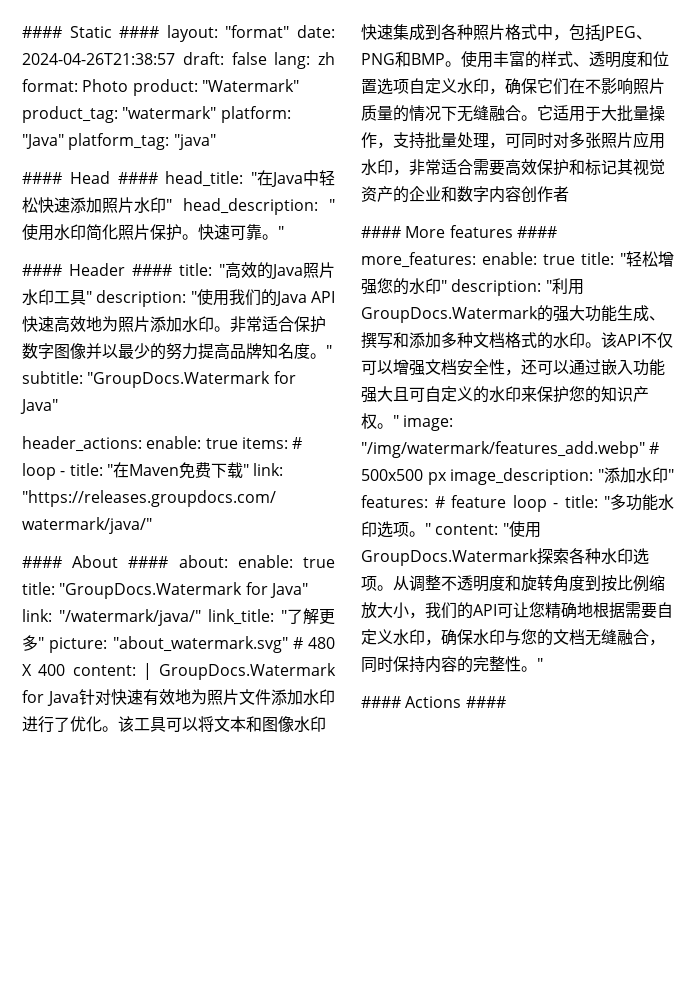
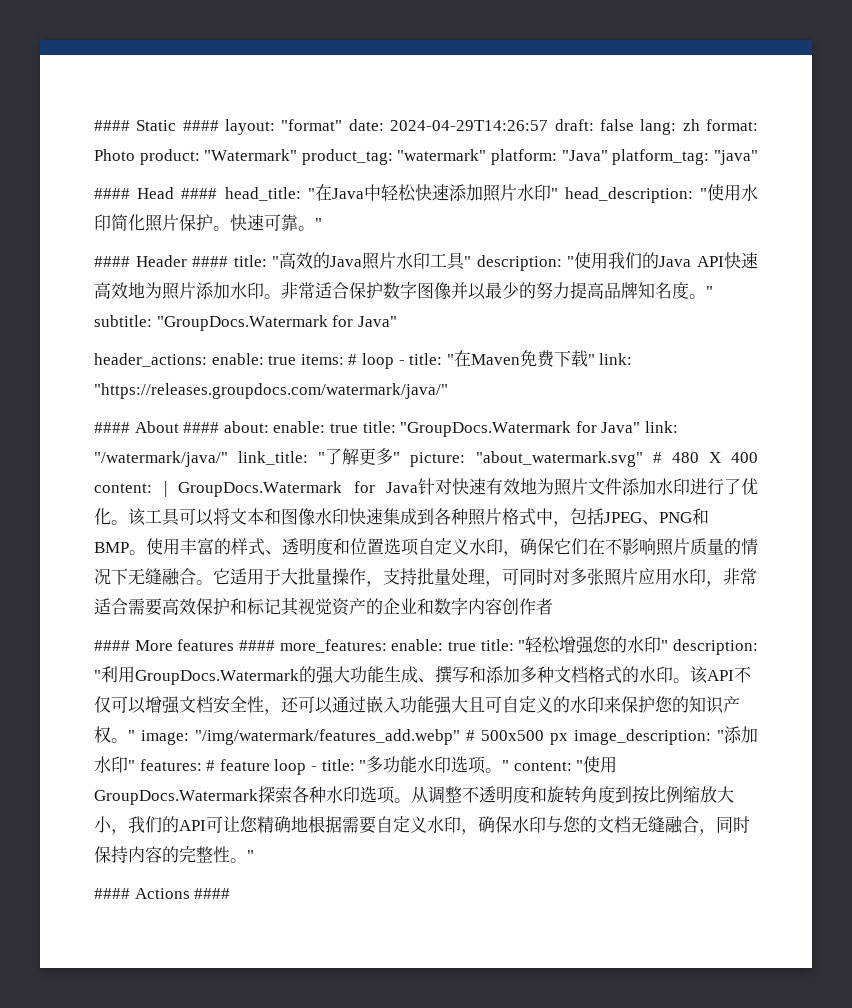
- #### Static #### layout: "format" date: 2024-04-26T21:38:57 draft: false lang: zh format: Photo product: "Watermark" product_tag: "watermark" platform: "Java" platform_tag: "java"
+ #### Static #### layout: "format" date: 2024-04-29T14:26:57 draft: false lang: zh format: Photo product: "Watermark" product_tag: "watermark" platform: "Java" platform_tag: "java"

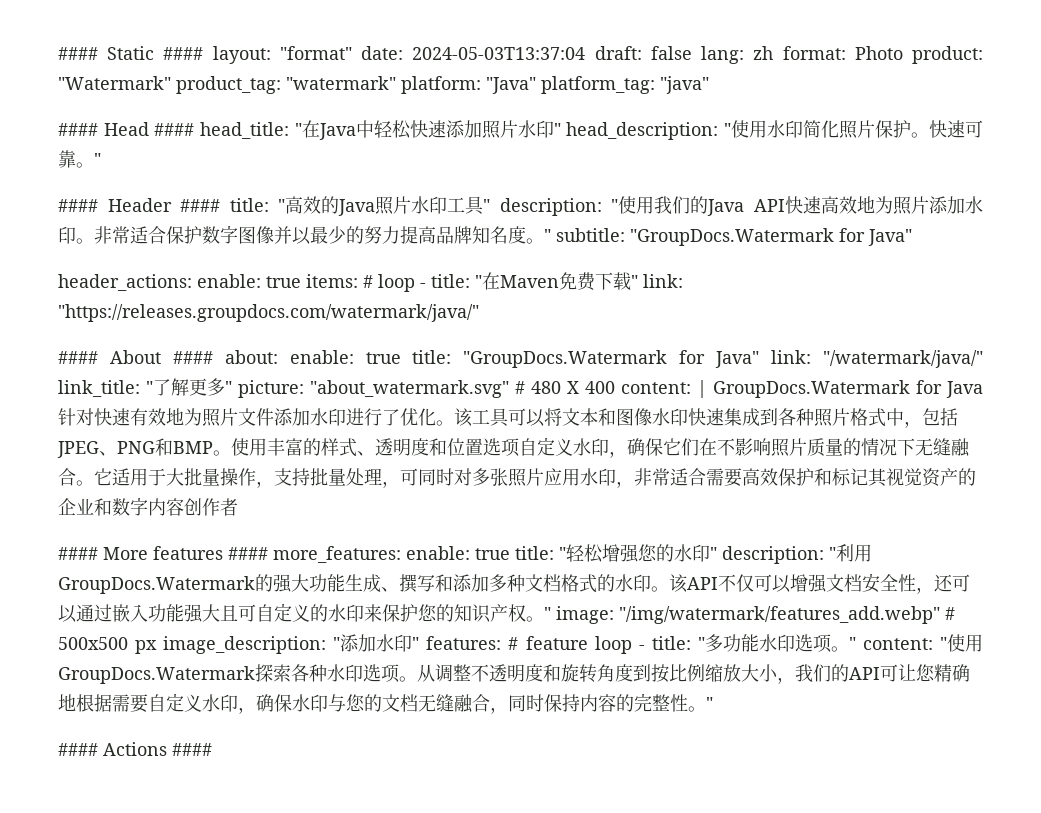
- #### Static #### layout: "format" date: 2024-04-29T14:26:57 draft: false lang: zh format: Photo product: "Watermark" product_tag: "watermark" platform: "Java" platform_tag: "java"
+ #### Static #### layout: "format" date: 2024-05-03T13:37:04 draft: false lang: zh format: Photo product: "Watermark" product_tag: "watermark" platform: "Java" platform_tag: "java"

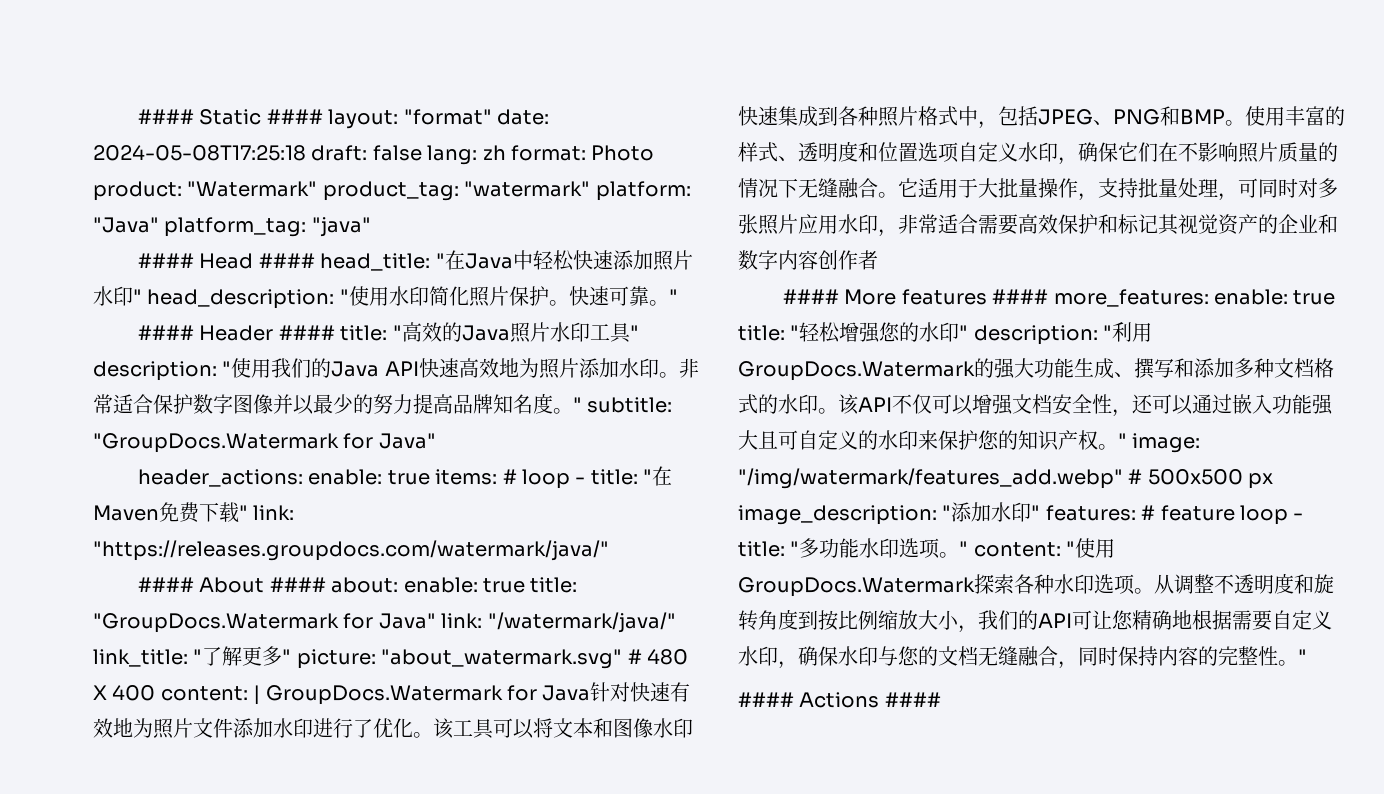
- #### Static #### layout: "format" date: 2024-05-03T13:37:04 draft: false lang: zh format: Photo product: "Watermark" product_tag: "watermark" platform: "Java" platform_tag: "java"
+ #### Static #### layout: "format" date: 2024-05-08T17:25:18 draft: false lang: zh format: Photo product: "Watermark" product_tag: "watermark" platform: "Java" platform_tag: "java"

